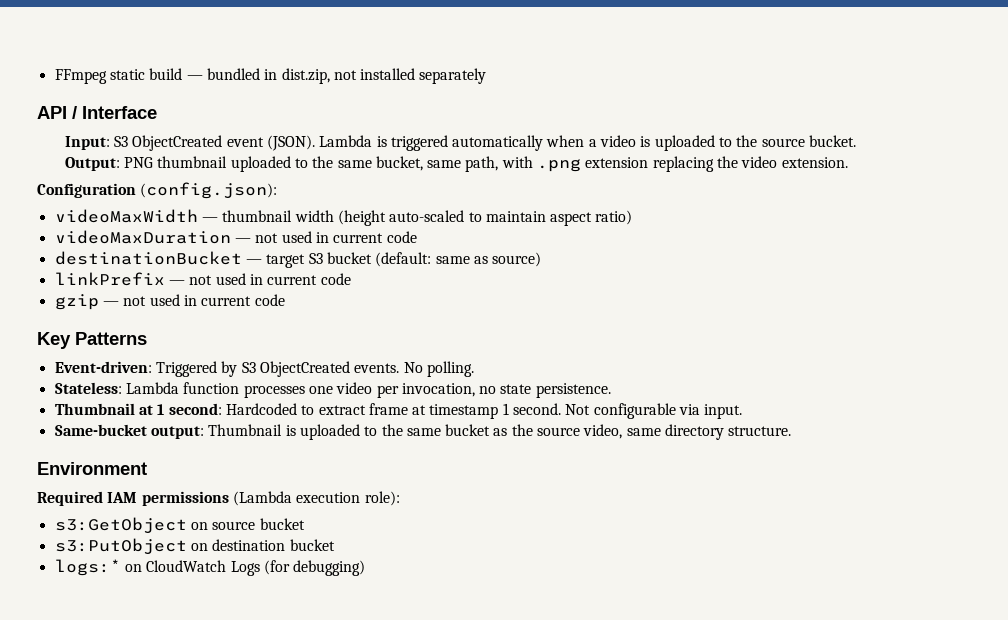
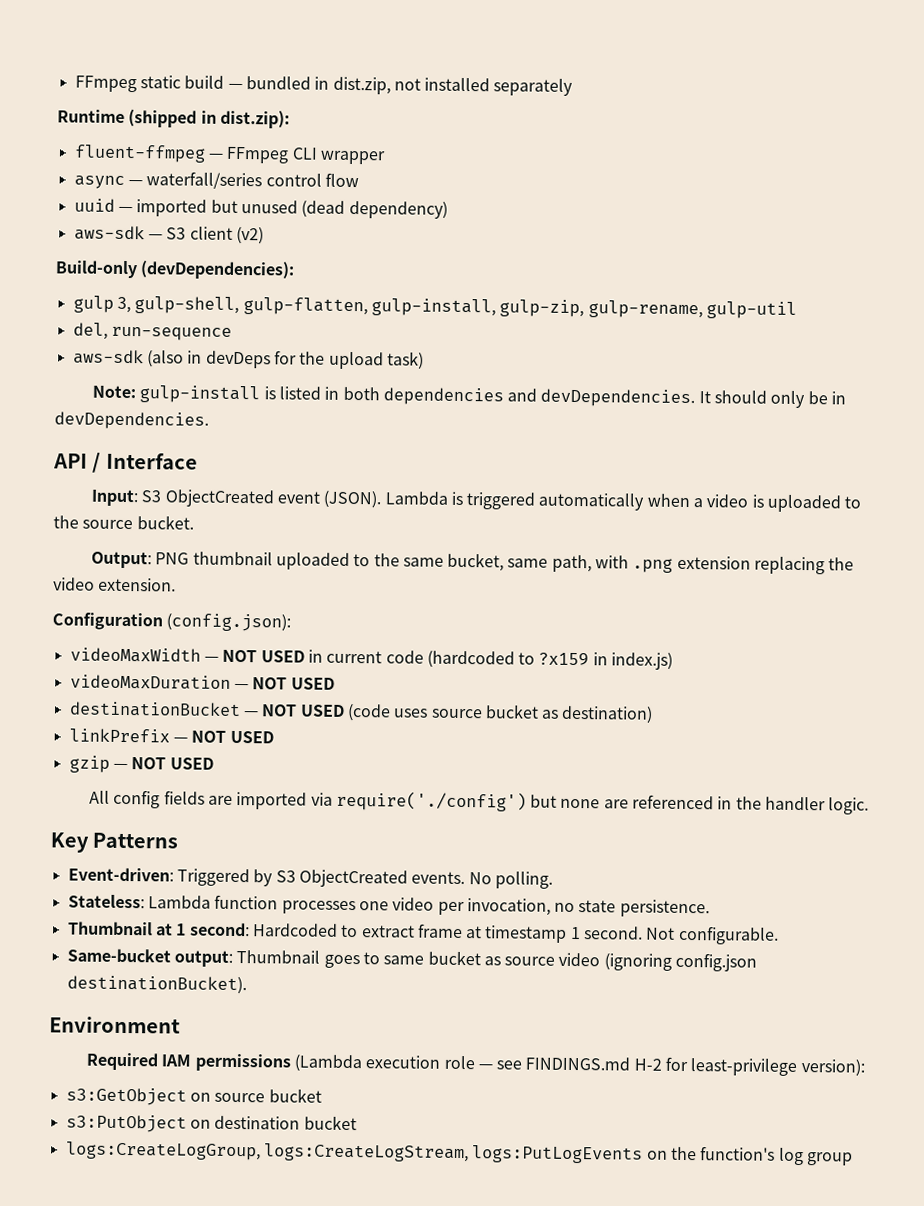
+ Runtime (shipped in dist.zip):
+ fluent-ffmpeg — FFmpeg CLI wrapper
+ async — waterfall/series control flow
+ uuid — imported but unused (dead dependency)
+ aws-sdk — S3 client (v2)
+ Build-only (devDependencies):
+ gulp 3, gulp-shell, gulp-flatten, gulp-install, gulp-zip, gulp-rename, gulp-util
+ del, run-sequence
+ aws-sdk (also in devDeps for the upload task)
+ Note: gulp-install is listed in both dependencies and devDependencies. It should only be in devDependencies.
- videoMaxWidth — thumbnail width (height auto-scaled to maintain aspect ratio)
- videoMaxDuration — not used in current code
- destinationBucket — target S3 bucket (default: same as source)
- linkPrefix — not used in current code
- gzip — not used in current code
+ videoMaxWidth — NOT USED in current code (hardcoded to ?x159 in index.js)
+ videoMaxDuration — NOT USED
+ destinationBucket — NOT USED (code uses source bucket as destination)
+ linkPrefix — NOT USED
+ gzip — NOT USED
+ All config fields are imported via require('./config') but none are referenced in the handler logic.
- Not configurable via input.
+ Not configurable.
- Same-bucket output: Thumbnail is uploaded to the same bucket as the source video, same directory structure.
+ Same-bucket output: Thumbnail goes to same bucket as source video (ignoring config.json destinationBucket).
- Required IAM permissions (Lambda execution role):
+ Required IAM permissions (Lambda execution role — see FINDINGS.md H-2 for least-privilege version):
- logs:* on CloudWatch Logs (for debugging)
+ logs:CreateLogGroup, logs:CreateLogStream, logs:PutLogEvents on the function's log group

